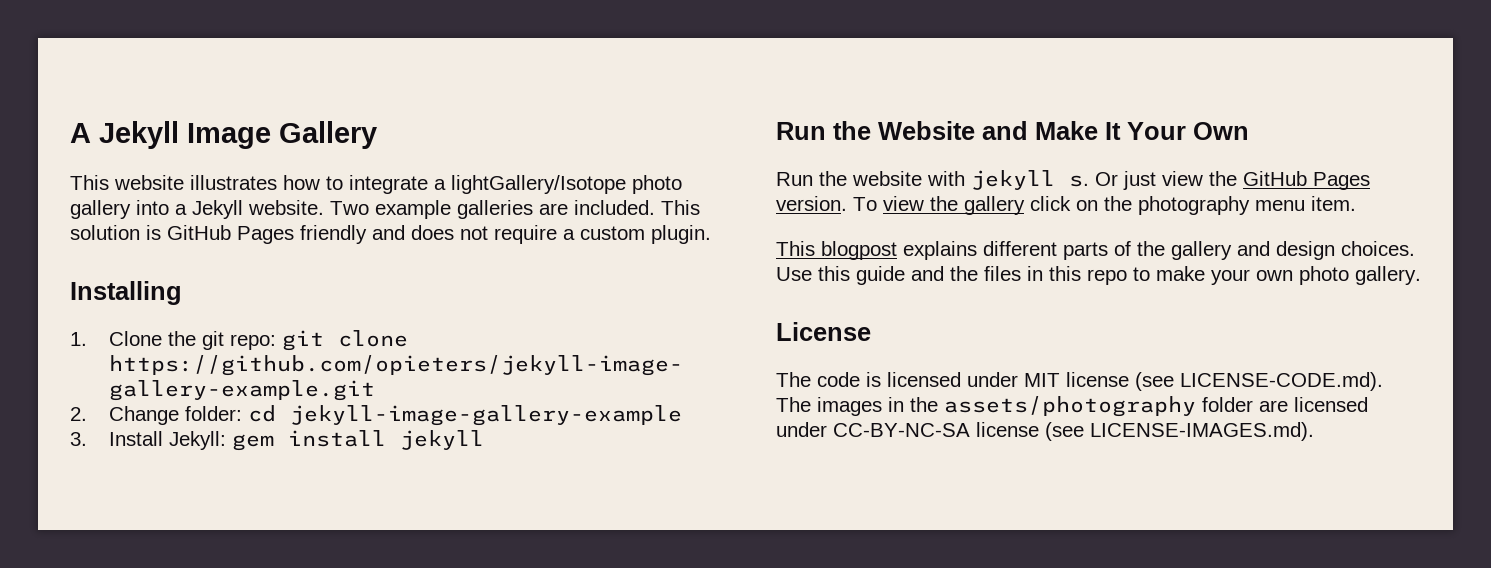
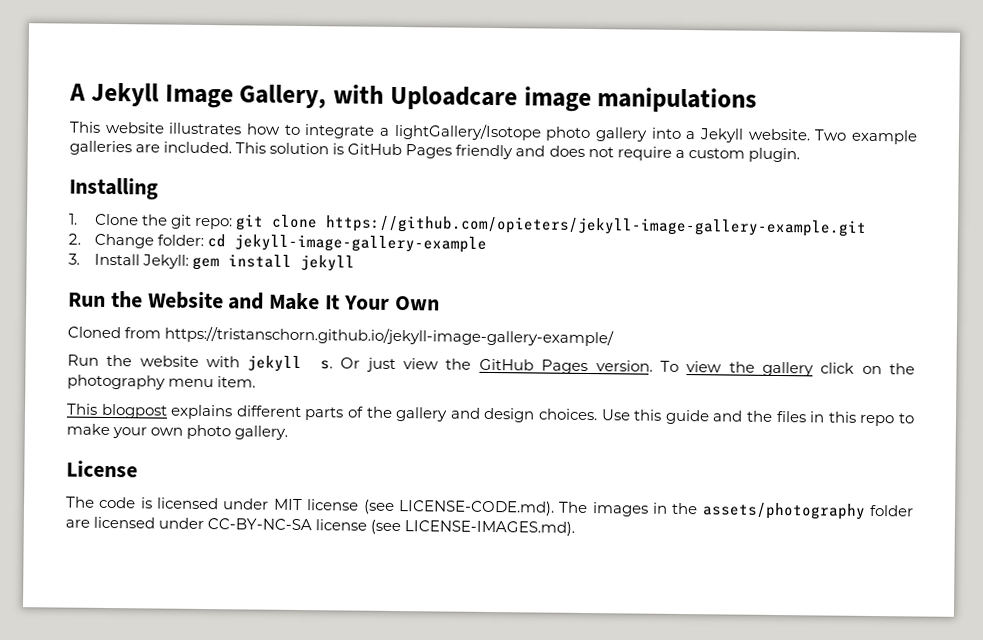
- A Jekyll Image Gallery
+ A Jekyll Image Gallery, with Uploadcare image manipulations
+ Cloned from https://tristanschorn.github.io/jekyll-image-gallery-example/

